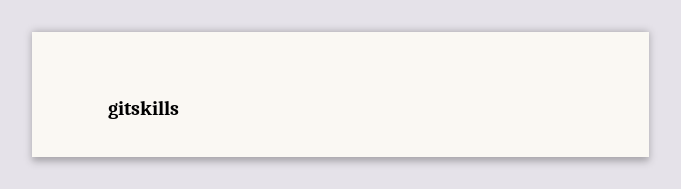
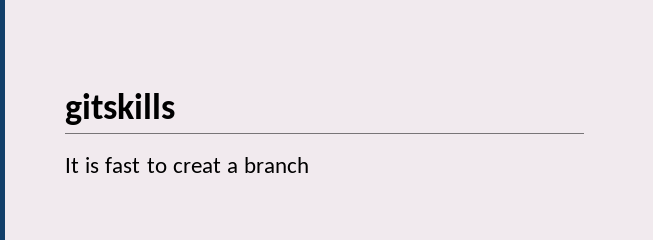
+ It is fast to creat a branch

